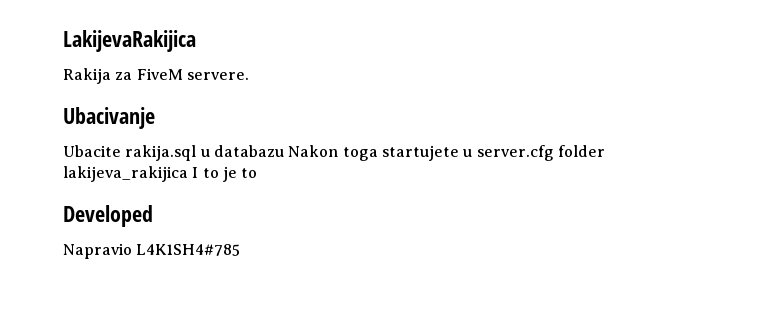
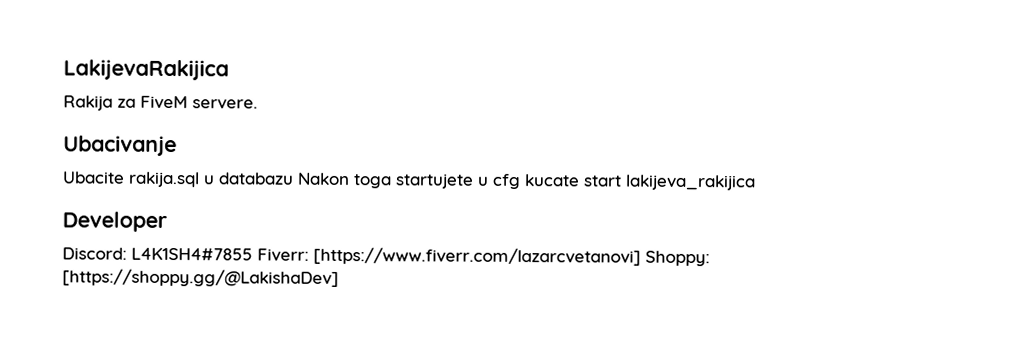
- Ubacite rakija.sql u databazu Nakon toga startujete u server.cfg folder lakijeva_rakijica I to je to
- Developed
- Napravio L4K1SH4#785
+ Ubacite rakija.sql u databazu Nakon toga startujete u cfg kucate start lakijeva_rakijica
+ Developer
+ Discord: L4K1SH4#7855 Fiverr: [https://www.fiverr.com/lazarcvetanovi] Shoppy: [https://shoppy.gg/@LakishaDev]

